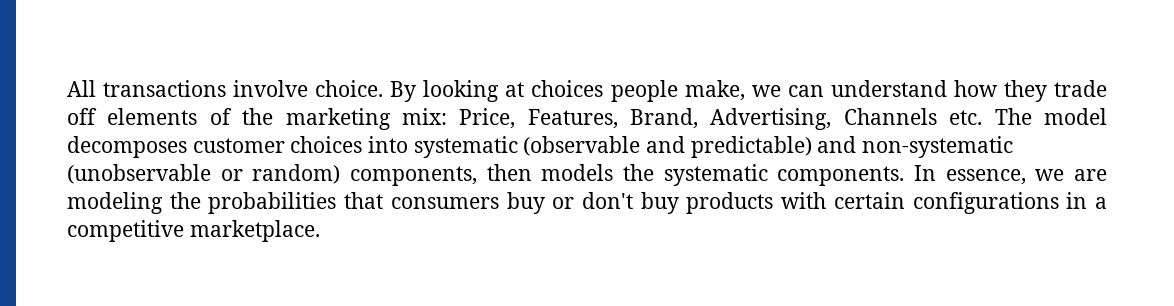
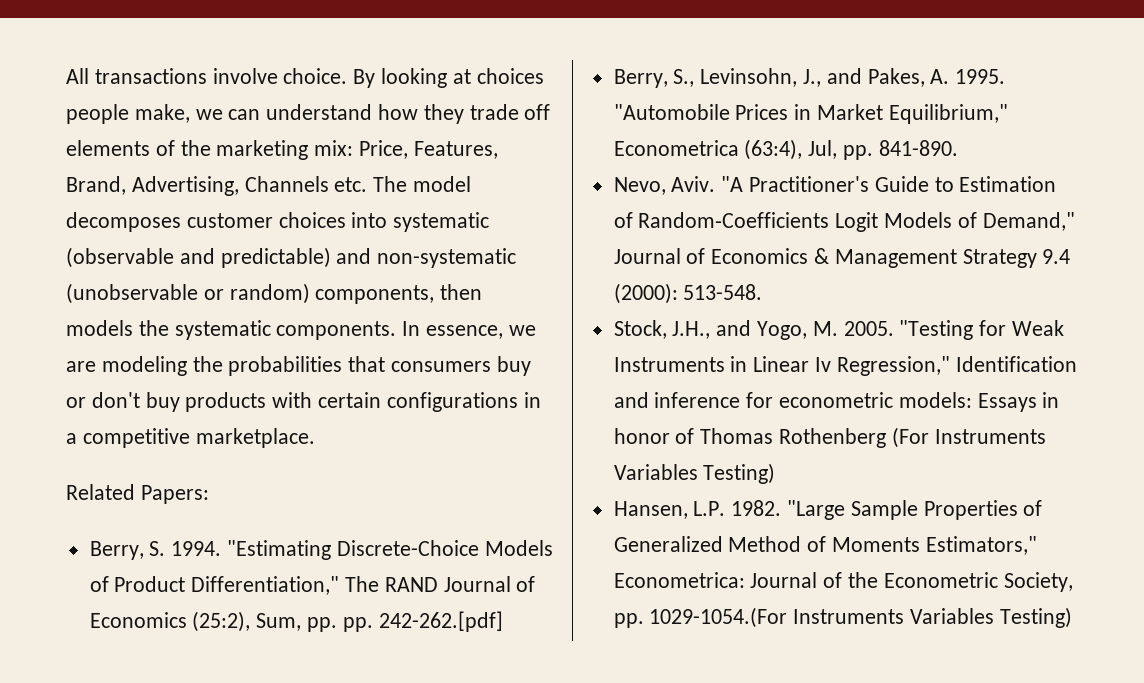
+ Related Papers:
+ Berry, S. 1994. "Estimating Discrete-Choice Models of Product Differentiation," The RAND Journal of Economics (25:2), Sum, pp. pp. 242-262.[pdf]
+ Berry, S., Levinsohn, J., and Pakes, A. 1995. "Automobile Prices in Market Equilibrium," Econometrica (63:4), Jul, pp. 841-890.
+ Nevo, Aviv. "A Practitioner's Guide to Estimation of Random‐Coefficients Logit Models of Demand," Journal of Economics & Management Strategy 9.4 (2000): 513-548.
+ Stock, J.H., and Yogo, M. 2005. "Testing for Weak Instruments in Linear Iv Regression," Identification and inference for econometric models: Essays in honor of Thomas Rothenberg (For Instruments Variables Testing)
+ Hansen, L.P. 1982. "Large Sample Properties of Generalized Method of Moments Estimators," Econometrica: Journal of the Econometric Society, pp. 1029-1054.(For Instruments Variables Testing)

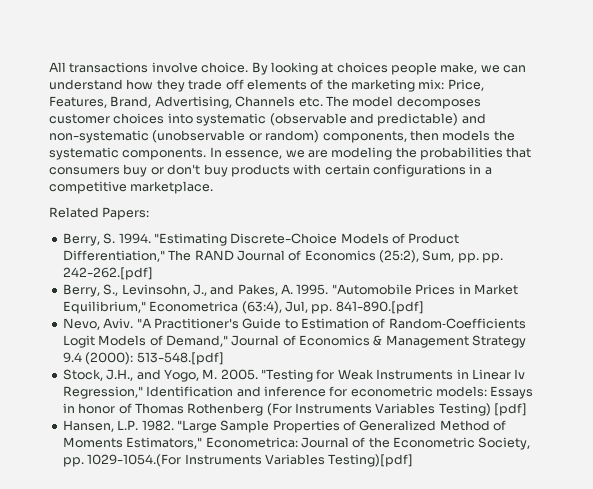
- "Automobile Prices in Market Equilibrium," Econometrica (63:4), Jul, pp. 841-890.
+ "Automobile Prices in Market Equilibrium," Econometrica (63:4), Jul, pp. 841-890.[pdf]
- "A Practitioner's Guide to Estimation of Random‐Coefficients Logit Models of Demand," Journal of Economics & Management Strategy 9.4 (2000): 513-548.
+ "A Practitioner's Guide to Estimation of Random‐Coefficients Logit Models of Demand," Journal of Economics & Management Strategy 9.4 (2000): 513-548.[pdf]
- "Testing for Weak Instruments in Linear Iv Regression," Identification and inference for econometric models: Essays in honor of Thomas Rothenberg (For Instruments Variables Testing)
+ "Testing for Weak Instruments in Linear Iv Regression," Identification and inference for econometric models: Essays in honor of Thomas Rothenberg (For Instruments Variables Testing) [pdf]
- "Large Sample Properties of Generalized Method of Moments Estimators," Econometrica: Journal of the Econometric Society, pp. 1029-1054.(For Instruments Variables Testing)
+ "Large Sample Properties of Generalized Method of Moments Estimators," Econometrica: Journal of the Econometric Society, pp. 1029-1054.(For Instruments Variables Testing)[pdf]

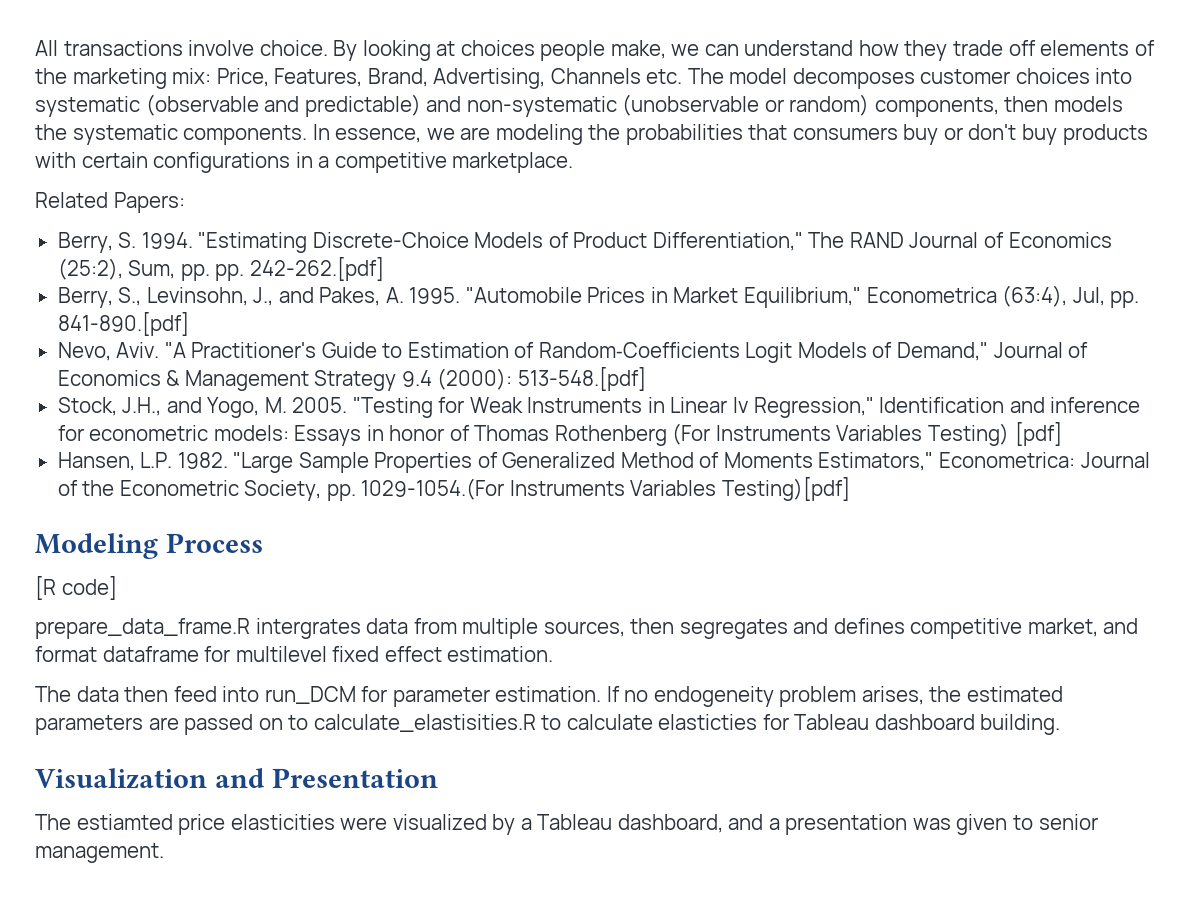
+ Modeling Process
+ [R code]
+ prepare_data_frame.R intergrates data from multiple sources, then segregates and defines competitive market, and format dataframe for multilevel fixed effect estimation.
+ The data then feed into run_DCM for parameter estimation. If no endogeneity problem arises, the estimated parameters are passed on to calculate_elastisities.R to calculate elasticties for Tableau dashboard building.
+ Visualization and Presentation
+ The estiamted price elasticities were visualized by a Tableau dashboard, and a presentation was given to senior management.

